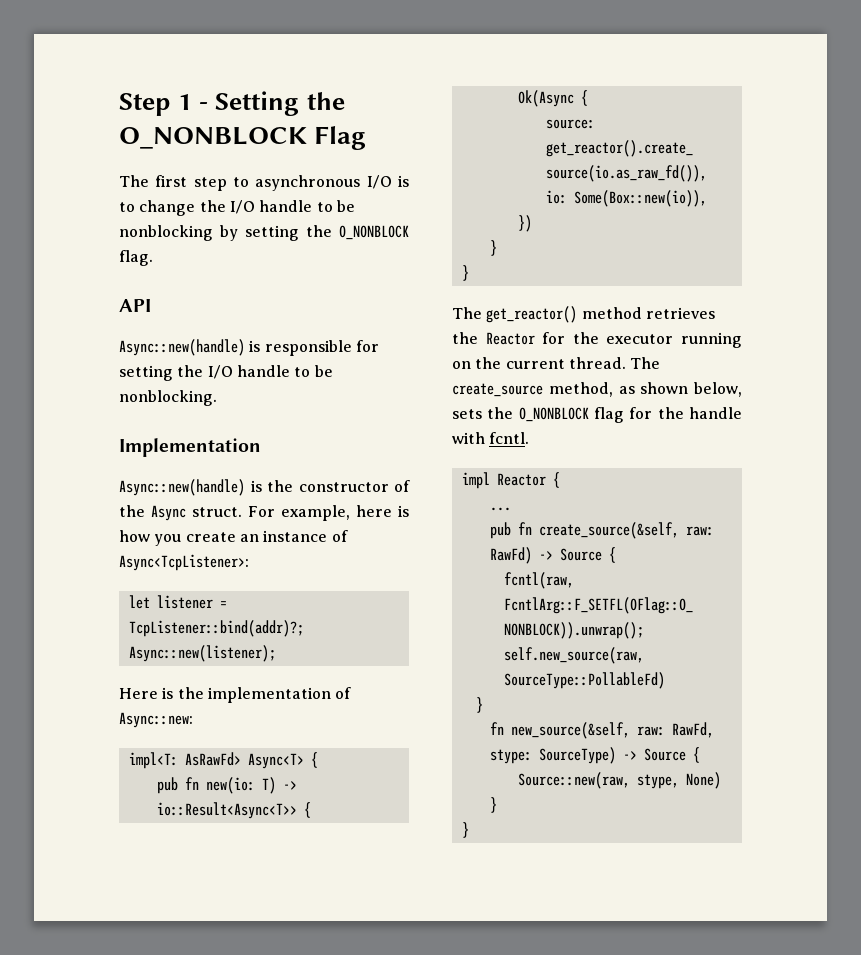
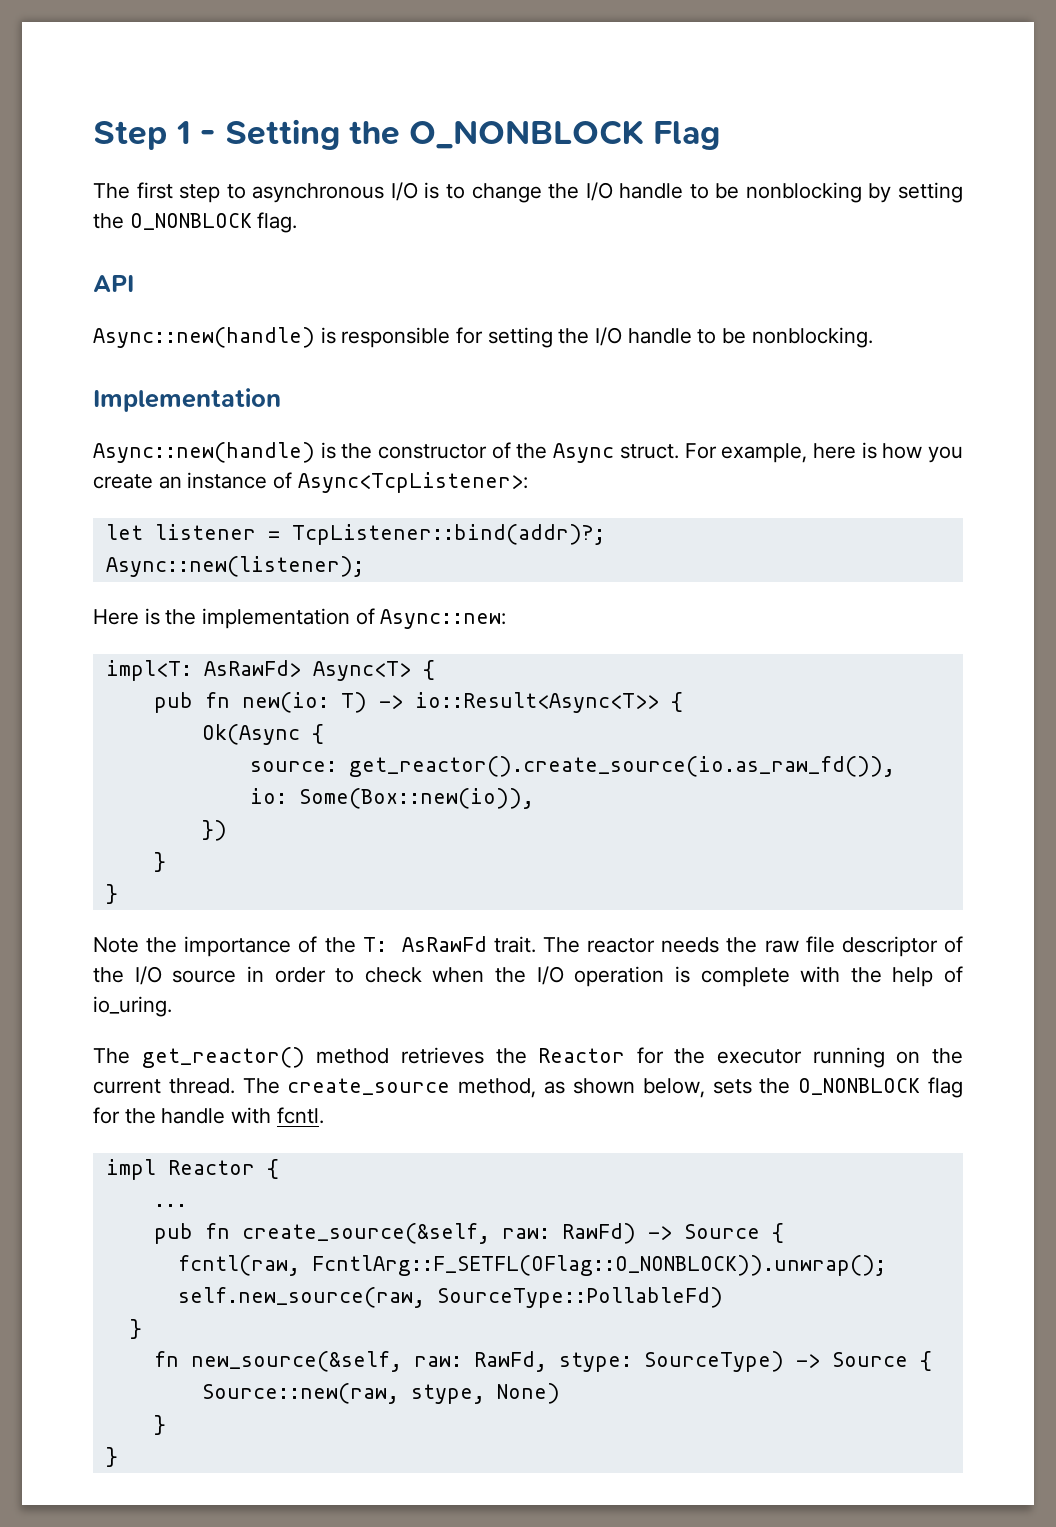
+ Note the importance of the T: AsRawFd trait. The reactor needs the raw file descriptor of the I/O source in order to check when the I/O operation is complete with the help of io_uring.

